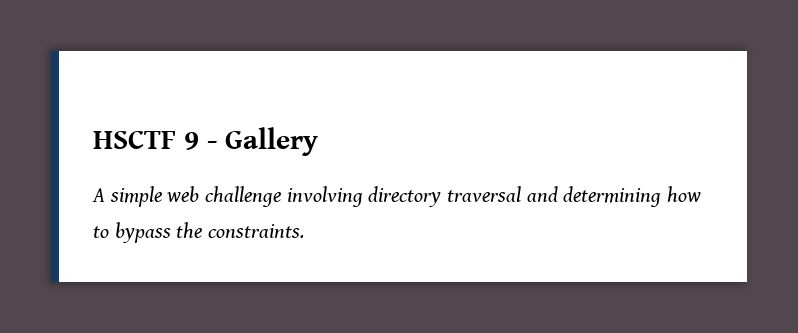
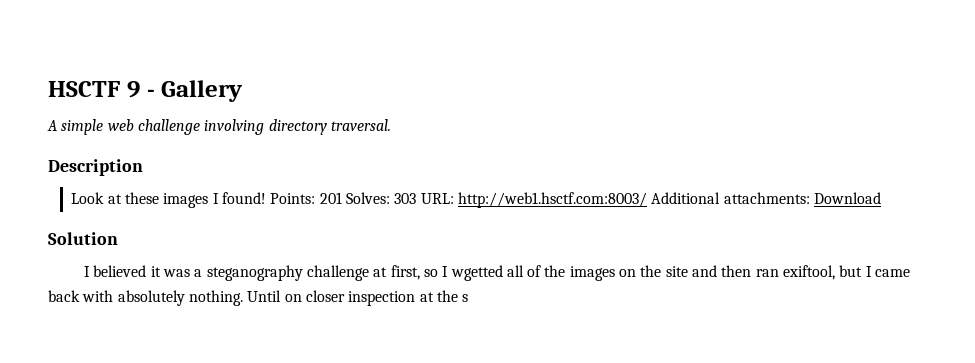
- A simple web challenge involving directory traversal and determining how to bypass the constraints.
+ A simple web challenge involving directory traversal.
+ Description
+ Look at these images I found! Points: 201 Solves: 303 URL: http://web1.hsctf.com:8003/ Additional attachments: Download
+ Solution
+ I believed it was a steganography challenge at first, so I wgetted all of the images on the site and then ran exiftool, but I came back with absolutely nothing. Until on closer inspection at the s

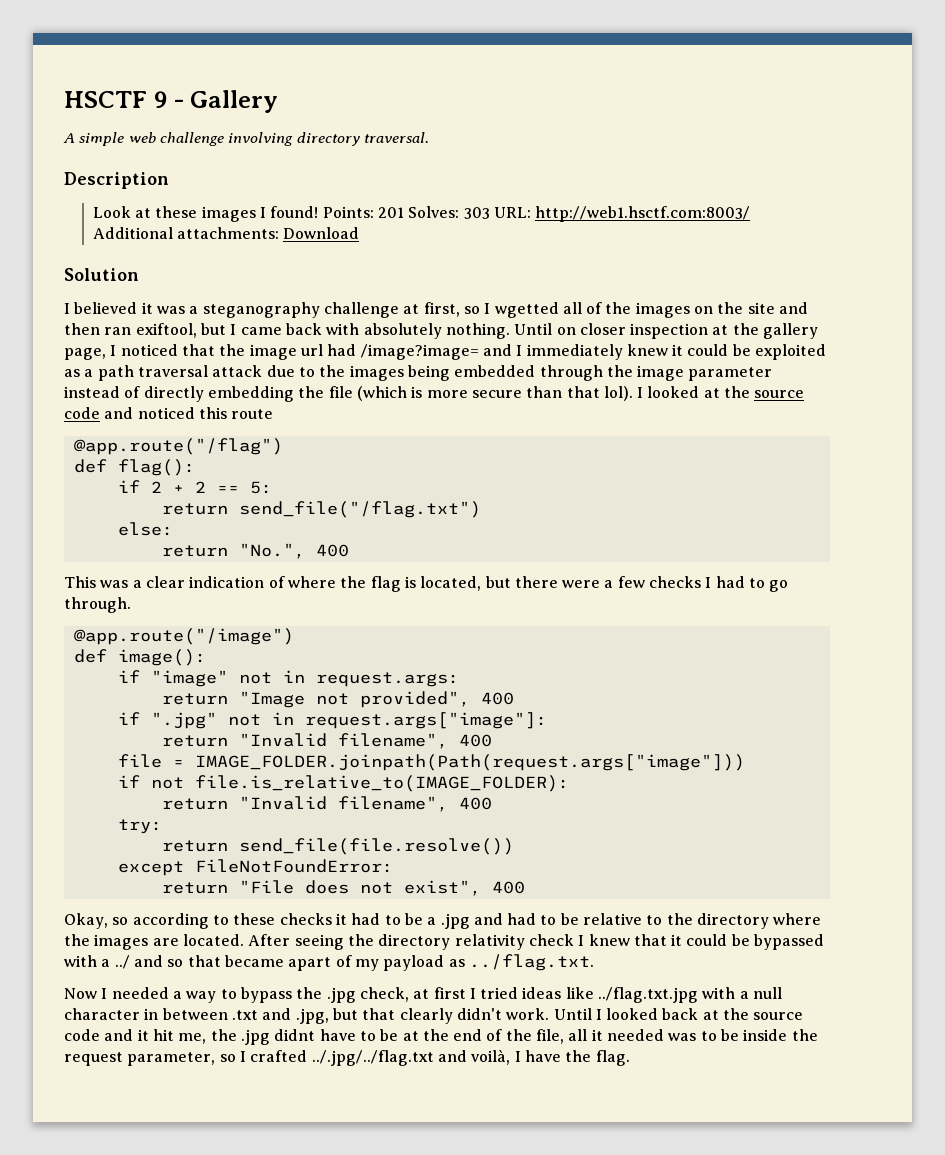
- Until on closer inspection at the s
+ Until on closer inspection at the gallery page, I noticed that the image url had /image?image= and I immediately knew it could be exploited as a path traversal attack due to the images being embedded through the image parameter instead of directly embedding the file (which is more secure than that lol). I looked at the source code and noticed this route
+ @app.route("/flag")
+ def flag():
+ if 2 + 2 == 5:
+ return send_file("/flag.txt")
+ else:
+ return "No.", 400
+ This was a clear indication of where the flag is located, but there were a few checks I had to go through.
+ @app.route("/image")
+ def image():
+ if "image" not in request.args:
+ return "Image not provided", 400
+ if ".jpg" not in request.args["image"]:
+ return "Invalid filename", 400
+ file = IMAGE_FOLDER.joinpath(Path(request.args["image"]))
+ if not file.is_relative_to(IMAGE_FOLDER):
+ return "Invalid filename", 400
+ try:
+ return send_file(file.resolve())
+ except FileNotFoundError:
+ return "File does not exist", 400
+ Okay, so according to these checks it had to be a .jpg and had to be relative to the directory where the images are located. After seeing the directory relativity check I knew that it could be bypassed with a ../ and so that became apart of my payload as ../flag.txt.
+ Now I needed a way to bypass the .jpg check, at first I tried ideas like ../flag.txt.jpg with a null character in between .txt and .jpg, but that clearly didn't work. Until I looked back at the source code and it hit me, the .jpg didnt have to be at the end of the file, all it needed was to be inside the request parameter, so I crafted ../.jpg/../flag.txt and voilà, I have the flag.

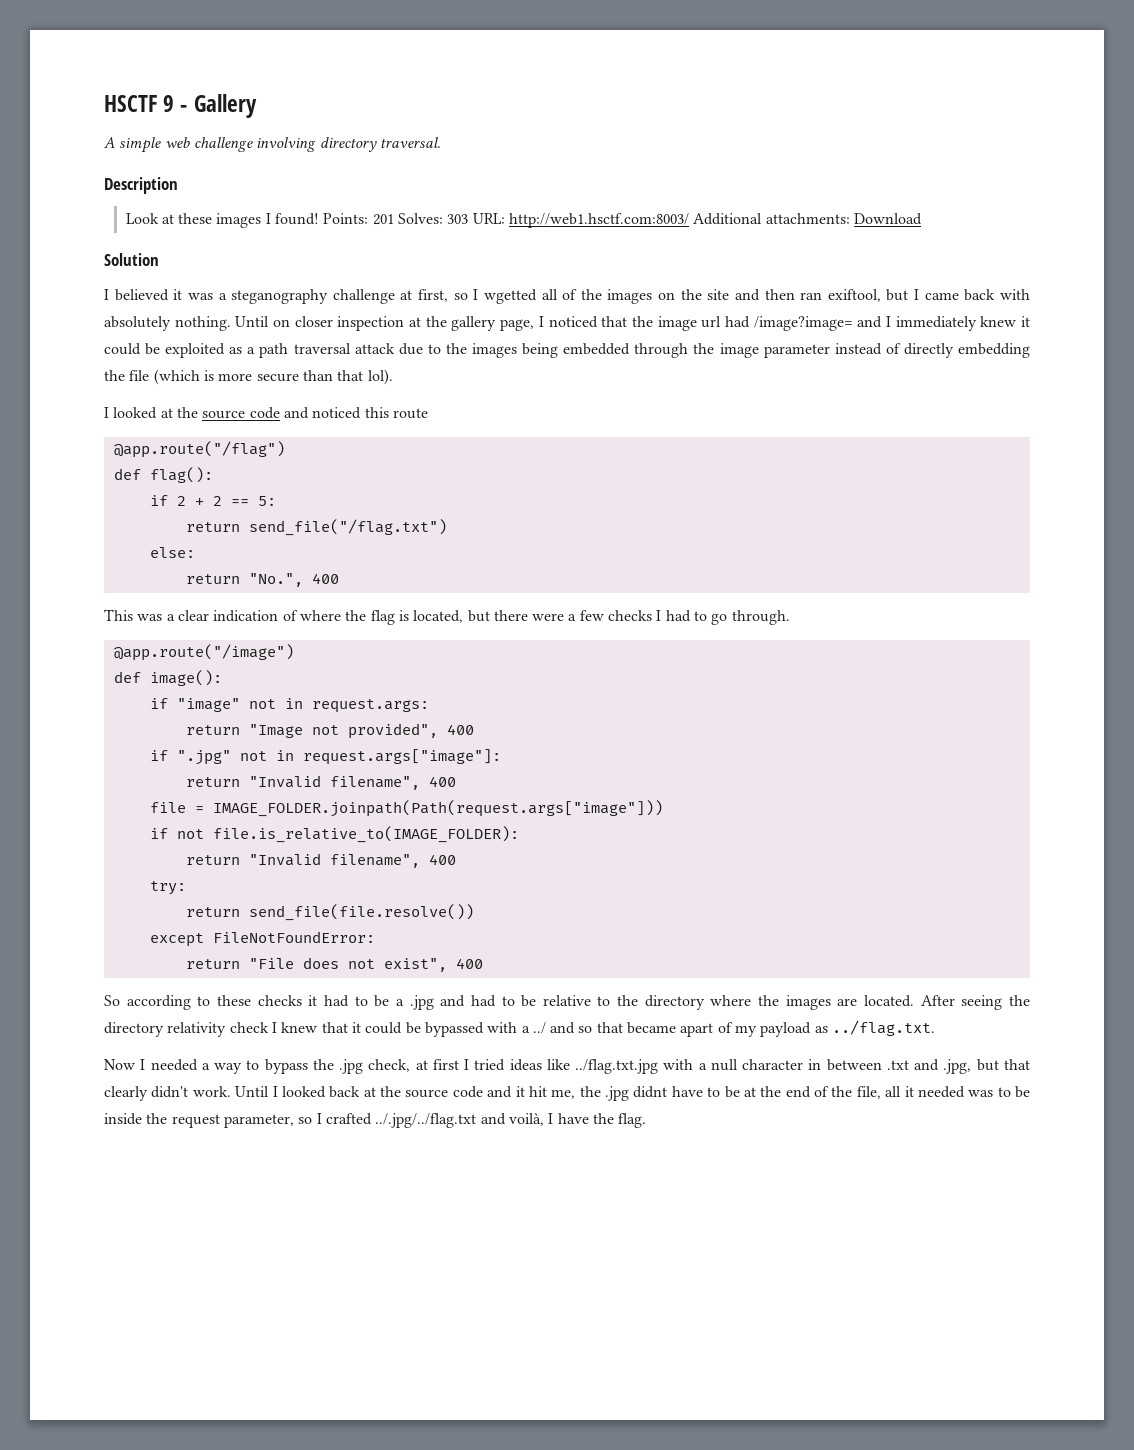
- Until on closer inspection at the gallery page, I noticed that the image url had /image?image= and I immediately knew it could be exploited as a path traversal attack due to the images being embedded through the image parameter instead of directly embedding the file (which is more secure than that lol). I looked at the source code and noticed this route
+ Until on closer inspection at the gallery page, I noticed that the image url had /image?image= and I immediately knew it could be exploited as a path traversal attack due to the images being embedded through the image parameter instead of directly embedding the file (which is more secure than that lol).
+ I looked at the source code and noticed this route
- Okay, so according to these checks it had to be a .jpg and had to be relative to the directory where the images are located.
+ So according to these checks it had to be a .jpg and had to be relative to the directory where the images are located.

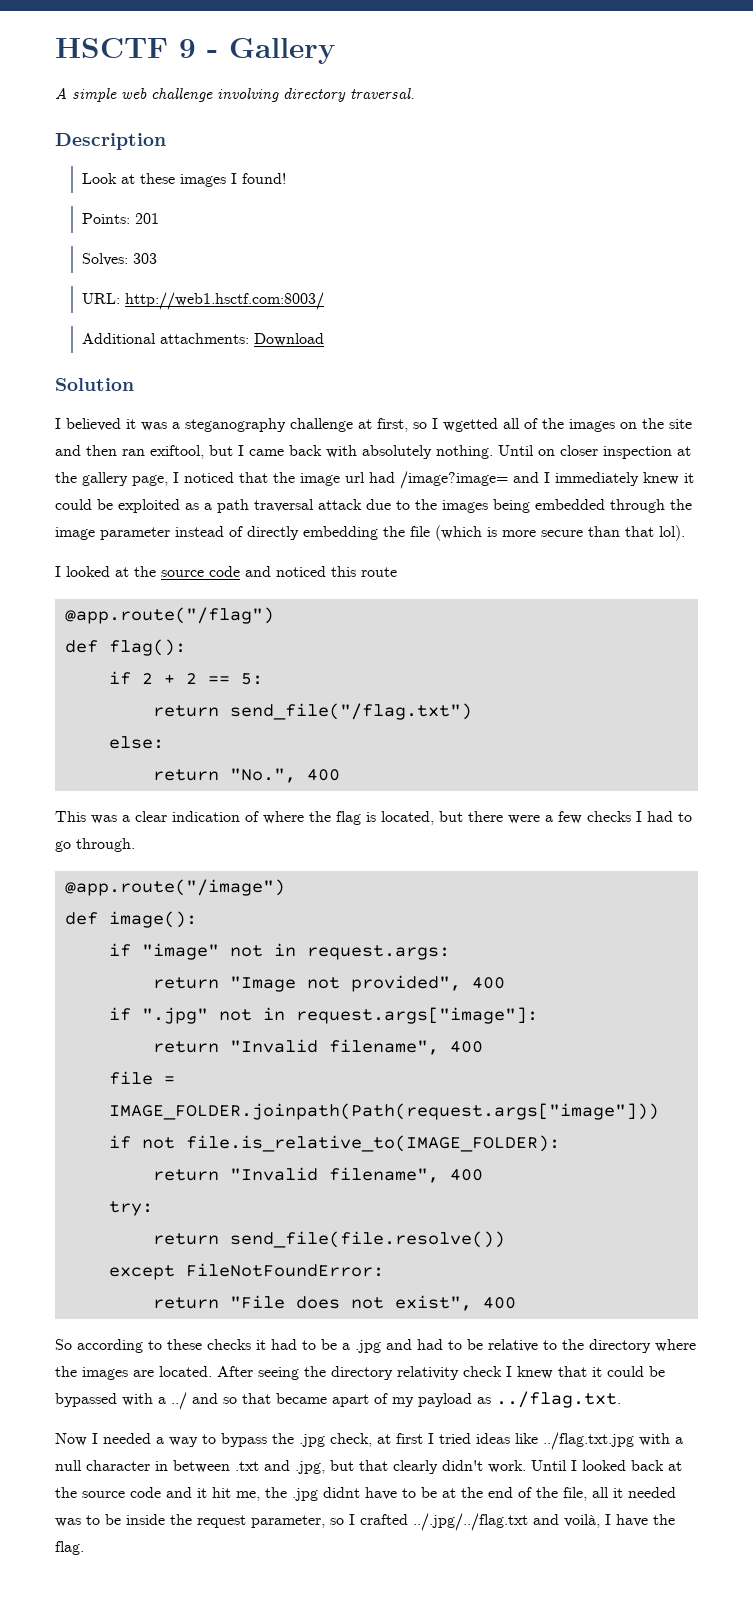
- Look at these images I found! Points: 201 Solves: 303 URL: http://web1.hsctf.com:8003/ Additional attachments: Download
+ Look at these images I found!
+ Points: 201
+ Solves: 303
+ URL: http://web1.hsctf.com:8003/
+ Additional attachments: Download

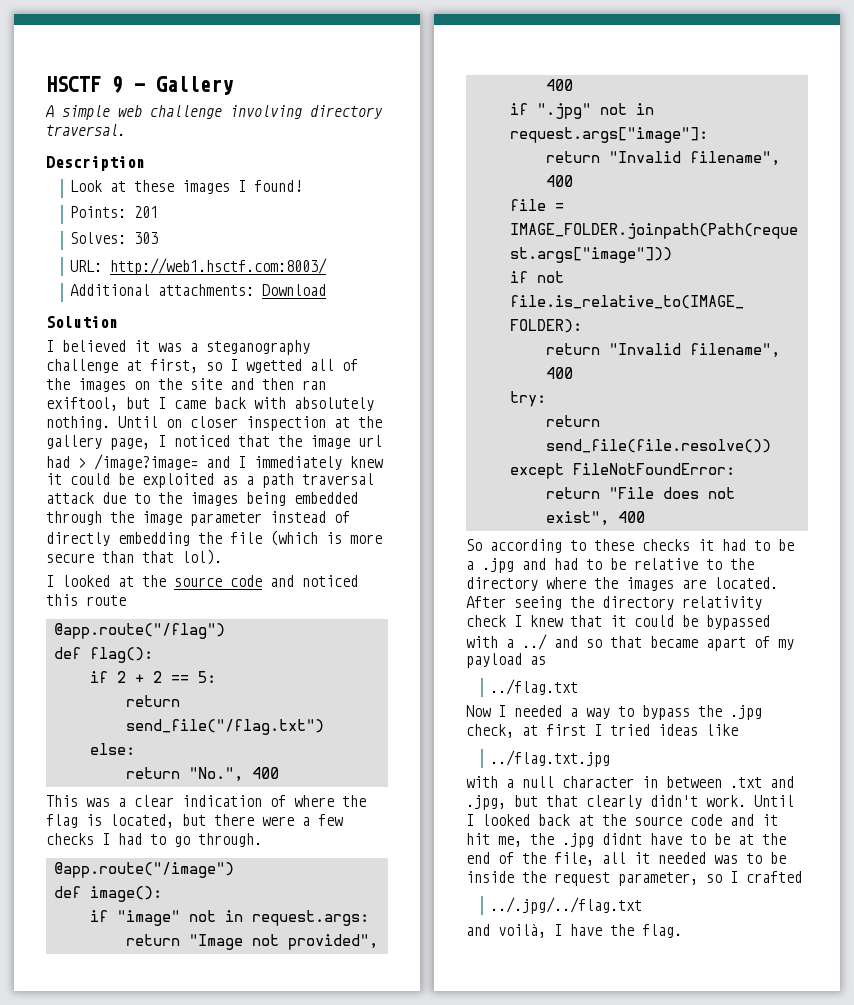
- Until on closer inspection at the gallery page, I noticed that the image url had /image?image= and I immediately knew it could be exploited as a path traversal attack due to the images being embedded through the image parameter instead of directly embedding the file (which is more secure than that lol).
+ Until on closer inspection at the gallery page, I noticed that the image url had > /image?image= and I immediately knew it could be exploited as a path traversal attack due to the images being embedded through the image parameter instead of directly embedding the file (which is more secure than that lol).
- After seeing the directory relativity check I knew that it could be bypassed with a ../ and so that became apart of my payload as ../flag.txt.
+ After seeing the directory relativity check I knew that it could be bypassed with a ../ and so that became apart of my payload as
+ ../flag.txt
- Now I needed a way to bypass the .jpg check, at first I tried ideas like ../flag.txt.jpg with a null character in between .txt and .jpg, but that clearly didn't work.
+ Now I needed a way to bypass the .jpg check, at first I tried ideas like
+ ../flag.txt.jpg
+ with a null character in between .txt and .jpg, but that clearly didn't work.
- Until I looked back at the source code and it hit me, the .jpg didnt have to be at the end of the file, all it needed was to be inside the request parameter, so I crafted ../.jpg/../flag.txt and voilà, I have the flag.
+ Until I looked back at the source code and it hit me, the .jpg didnt have to be at the end of the file, all it needed was to be inside the request parameter, so I crafted
+ ../.jpg/../flag.txt
+ and voilà, I have the flag.

